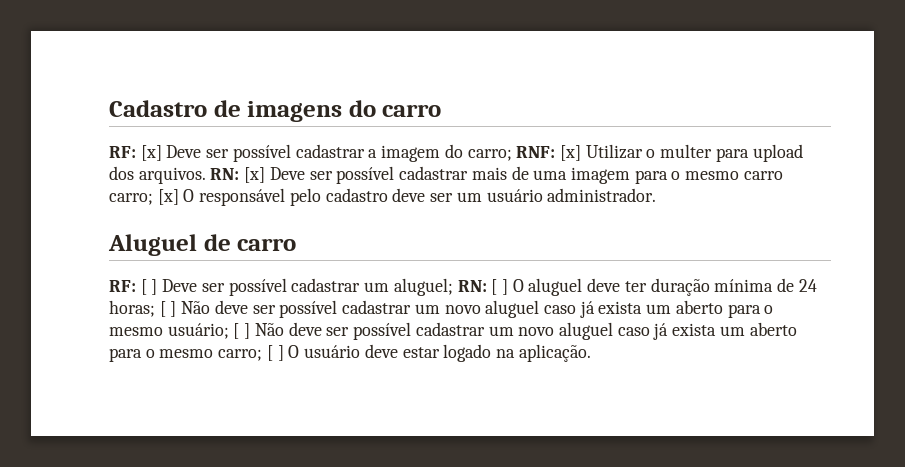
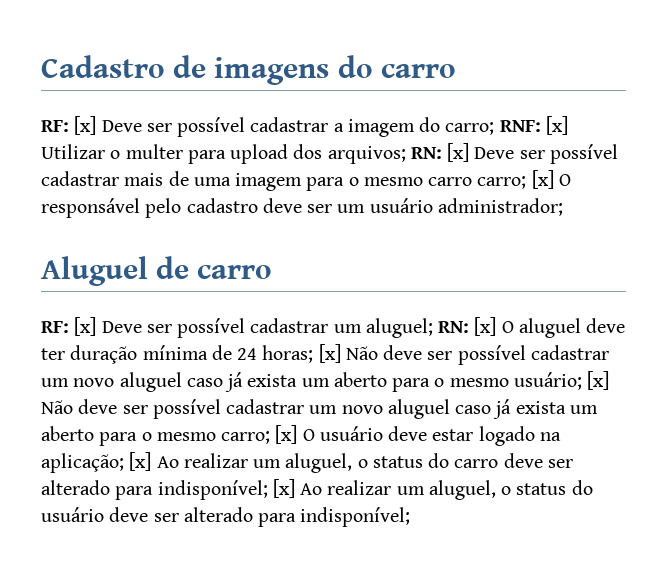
- RF: [x] Deve ser possível cadastrar a imagem do carro; RNF: [x] Utilizar o multer para upload dos arquivos. RN: [x] Deve ser possível cadastrar mais de uma imagem para o mesmo carro carro; [x] O responsável pelo cadastro deve ser um usuário administrador.
+ RF: [x] Deve ser possível cadastrar a imagem do carro; RNF: [x] Utilizar o multer para upload dos arquivos; RN: [x] Deve ser possível cadastrar mais de uma imagem para o mesmo carro carro; [x] O responsável pelo cadastro deve ser um usuário administrador;
- RF: [ ] Deve ser possível cadastrar um aluguel; RN: [ ] O aluguel deve ter duração mínima de 24 horas; [ ] Não deve ser possível cadastrar um novo aluguel caso já exista um aberto para o mesmo usuário; [ ] Não deve ser possível cadastrar um novo aluguel caso já exista um aberto para o mesmo carro; [ ] O usuário deve estar logado na aplicação.
+ RF: [x] Deve ser possível cadastrar um aluguel; RN: [x] O aluguel deve ter duração mínima de 24 horas; [x] Não deve ser possível cadastrar um novo aluguel caso já exista um aberto para o mesmo usuário; [x] Não deve ser possível cadastrar um novo aluguel caso já exista um aberto para o mesmo carro; [x] O usuário deve estar logado na aplicação; [x] Ao realizar um aluguel, o status do carro deve ser alterado para indisponível; [x] Ao realizar um aluguel, o status do usuário deve ser alterado para indisponível;

